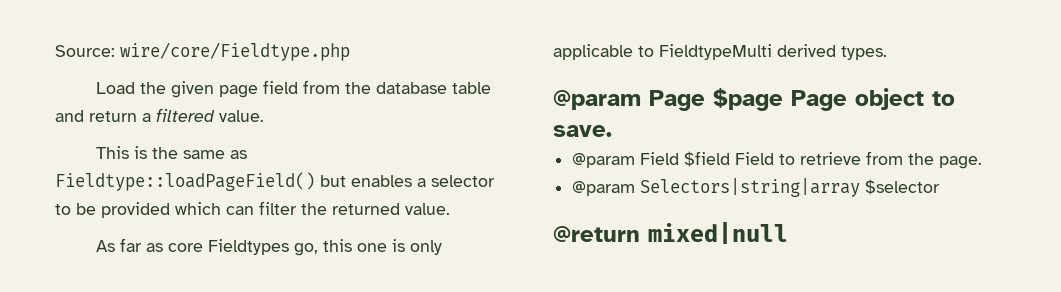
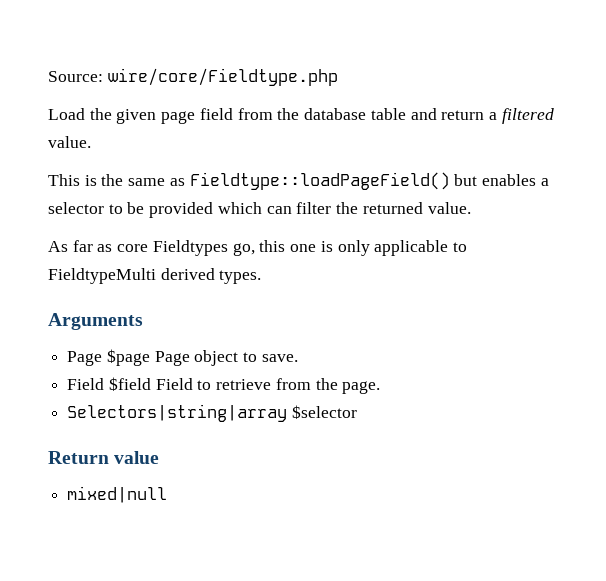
- @param Page $page Page object to save.
+ Arguments
+ Page $page Page object to save.
- @param Field $field Field to retrieve from the page.
+ Field $field Field to retrieve from the page.
- @param Selectors|string|array $selector
+ Selectors|string|array $selector
- @return mixed|null
+ Return value
+ mixed|null

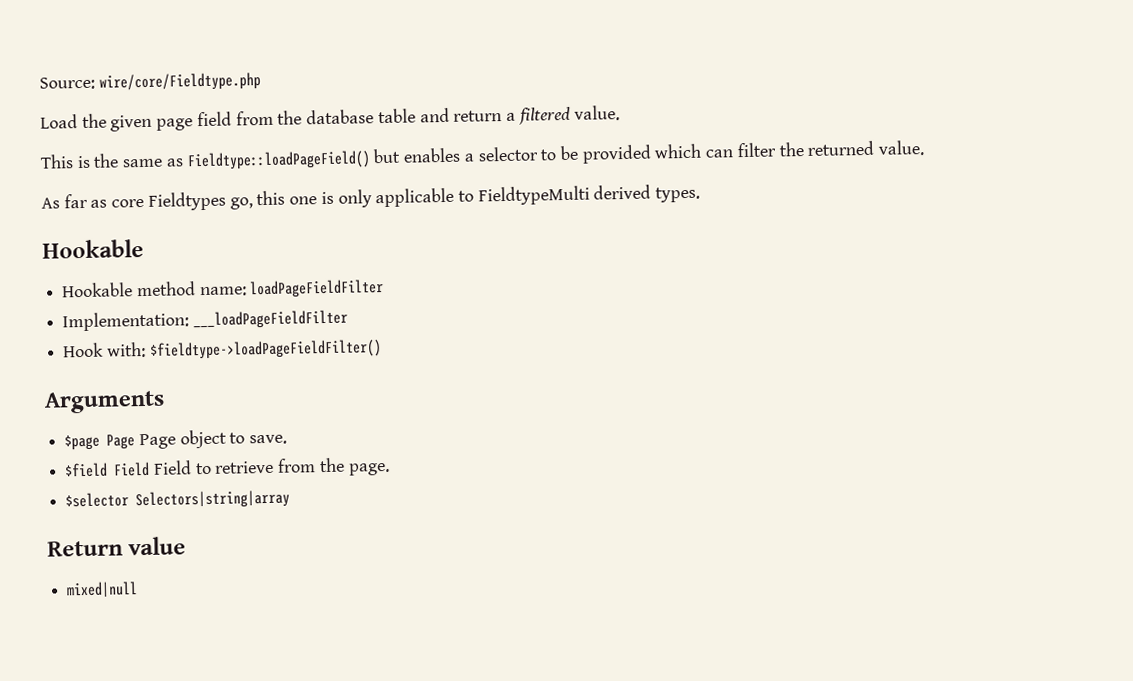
  As far as core Fieldtypes go, this one is only applicable to FieldtypeMulti derived types.
+ Hookable
+ Hookable method name: loadPageFieldFilter
+ Implementation: ___loadPageFieldFilter
+ Hook with: $fieldtype->loadPageFieldFilter()
- Page $page Page object to save.
+ $page Page Page object to save.
- Field $field Field to retrieve from the page.
+ $field Field Field to retrieve from the page.
- Selectors|string|array $selector
+ $selector Selectors|string|array

